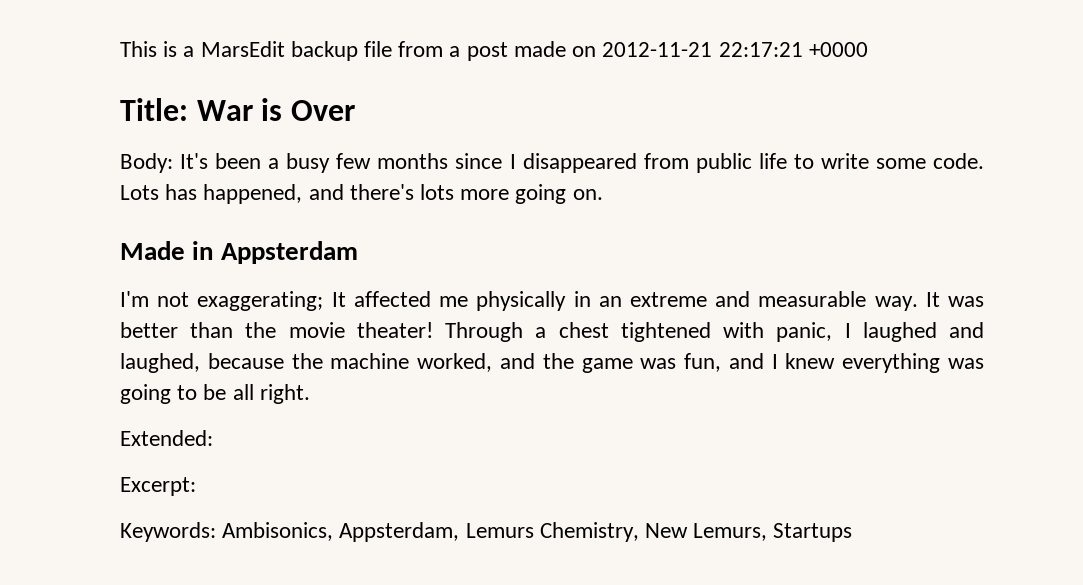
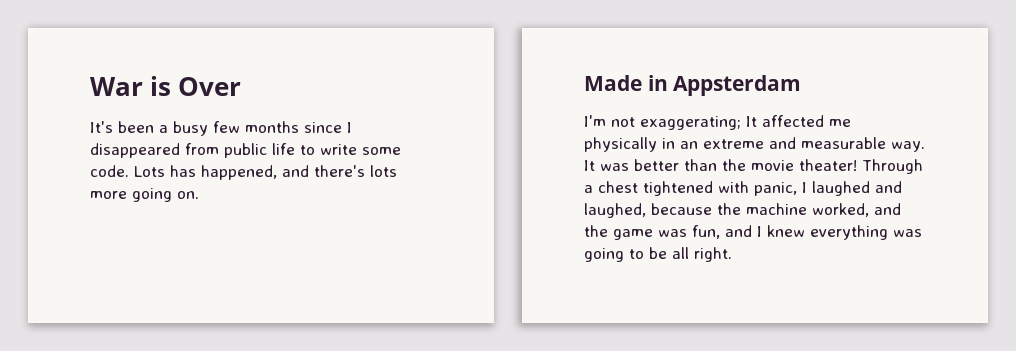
- This is a MarsEdit backup file from a post made on 2012-11-21 22:17:21 +0000
- Title: War is Over
+ War is Over
- Body: It's been a busy few months since I disappeared from public life to write some code.
+ It's been a busy few months since I disappeared from public life to write some code.
- Extended:
- Excerpt:
- Keywords: Ambisonics, Appsterdam, Lemurs Chemistry, New Lemurs, Startups

